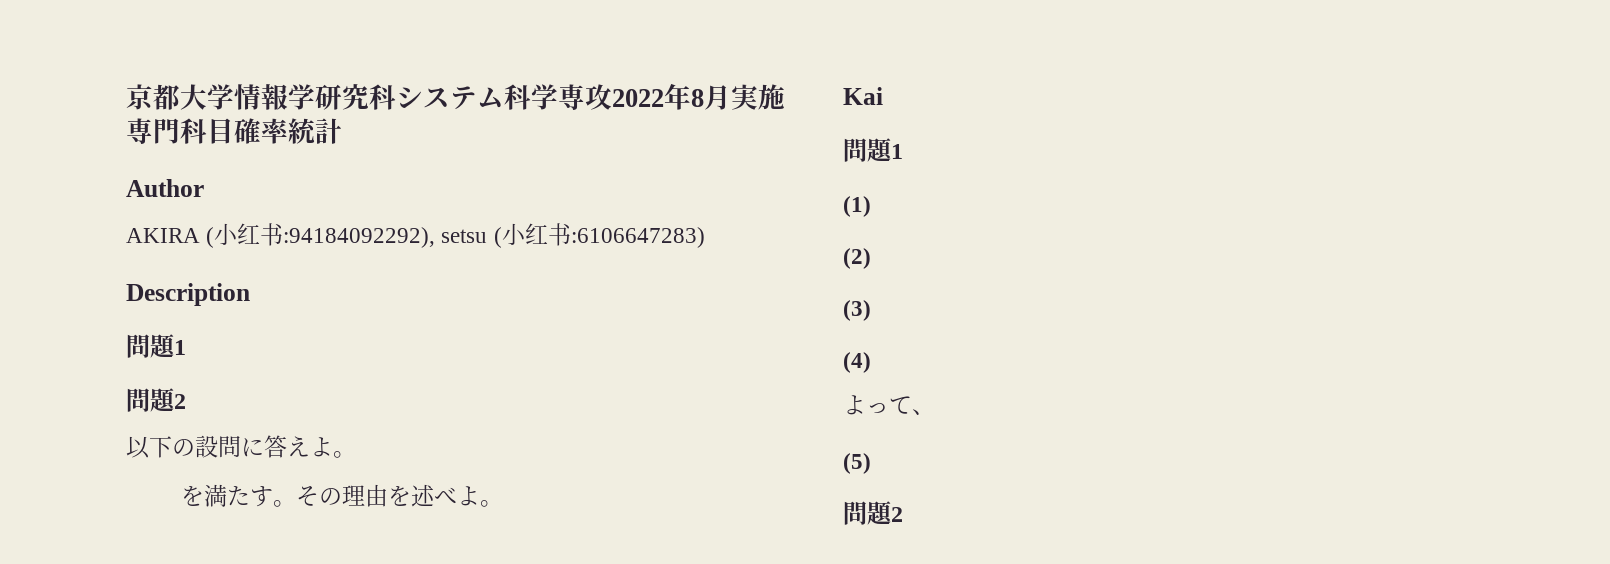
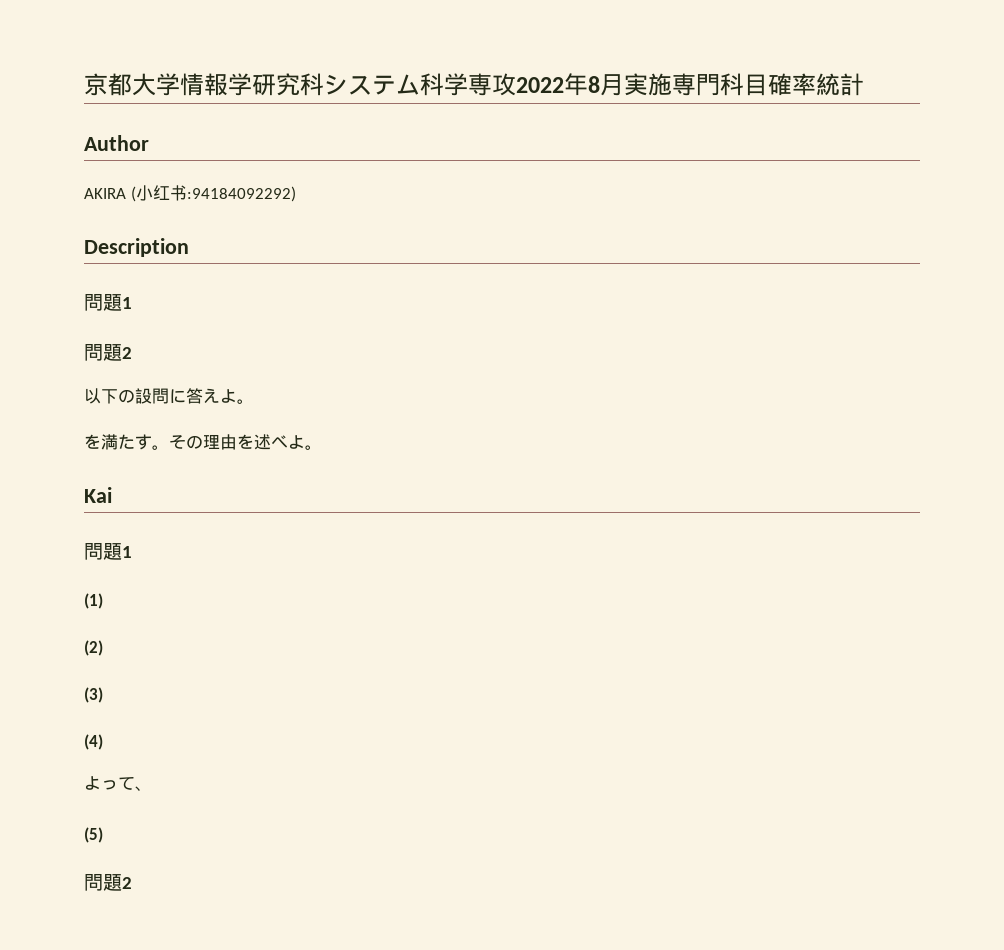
- AKIRA (小红书:94184092292), setsu (小红书:6106647283)
+ AKIRA (小红书:94184092292)

